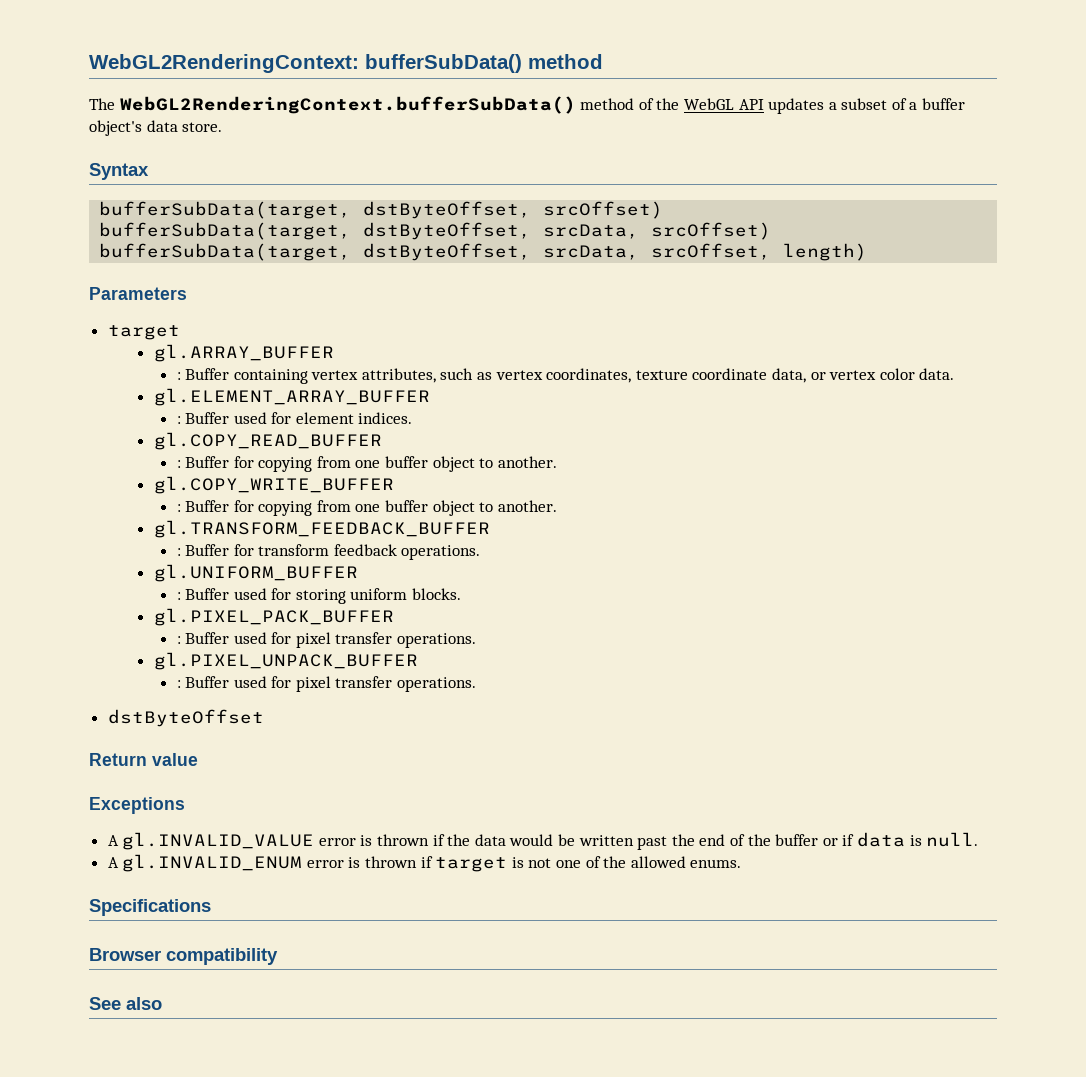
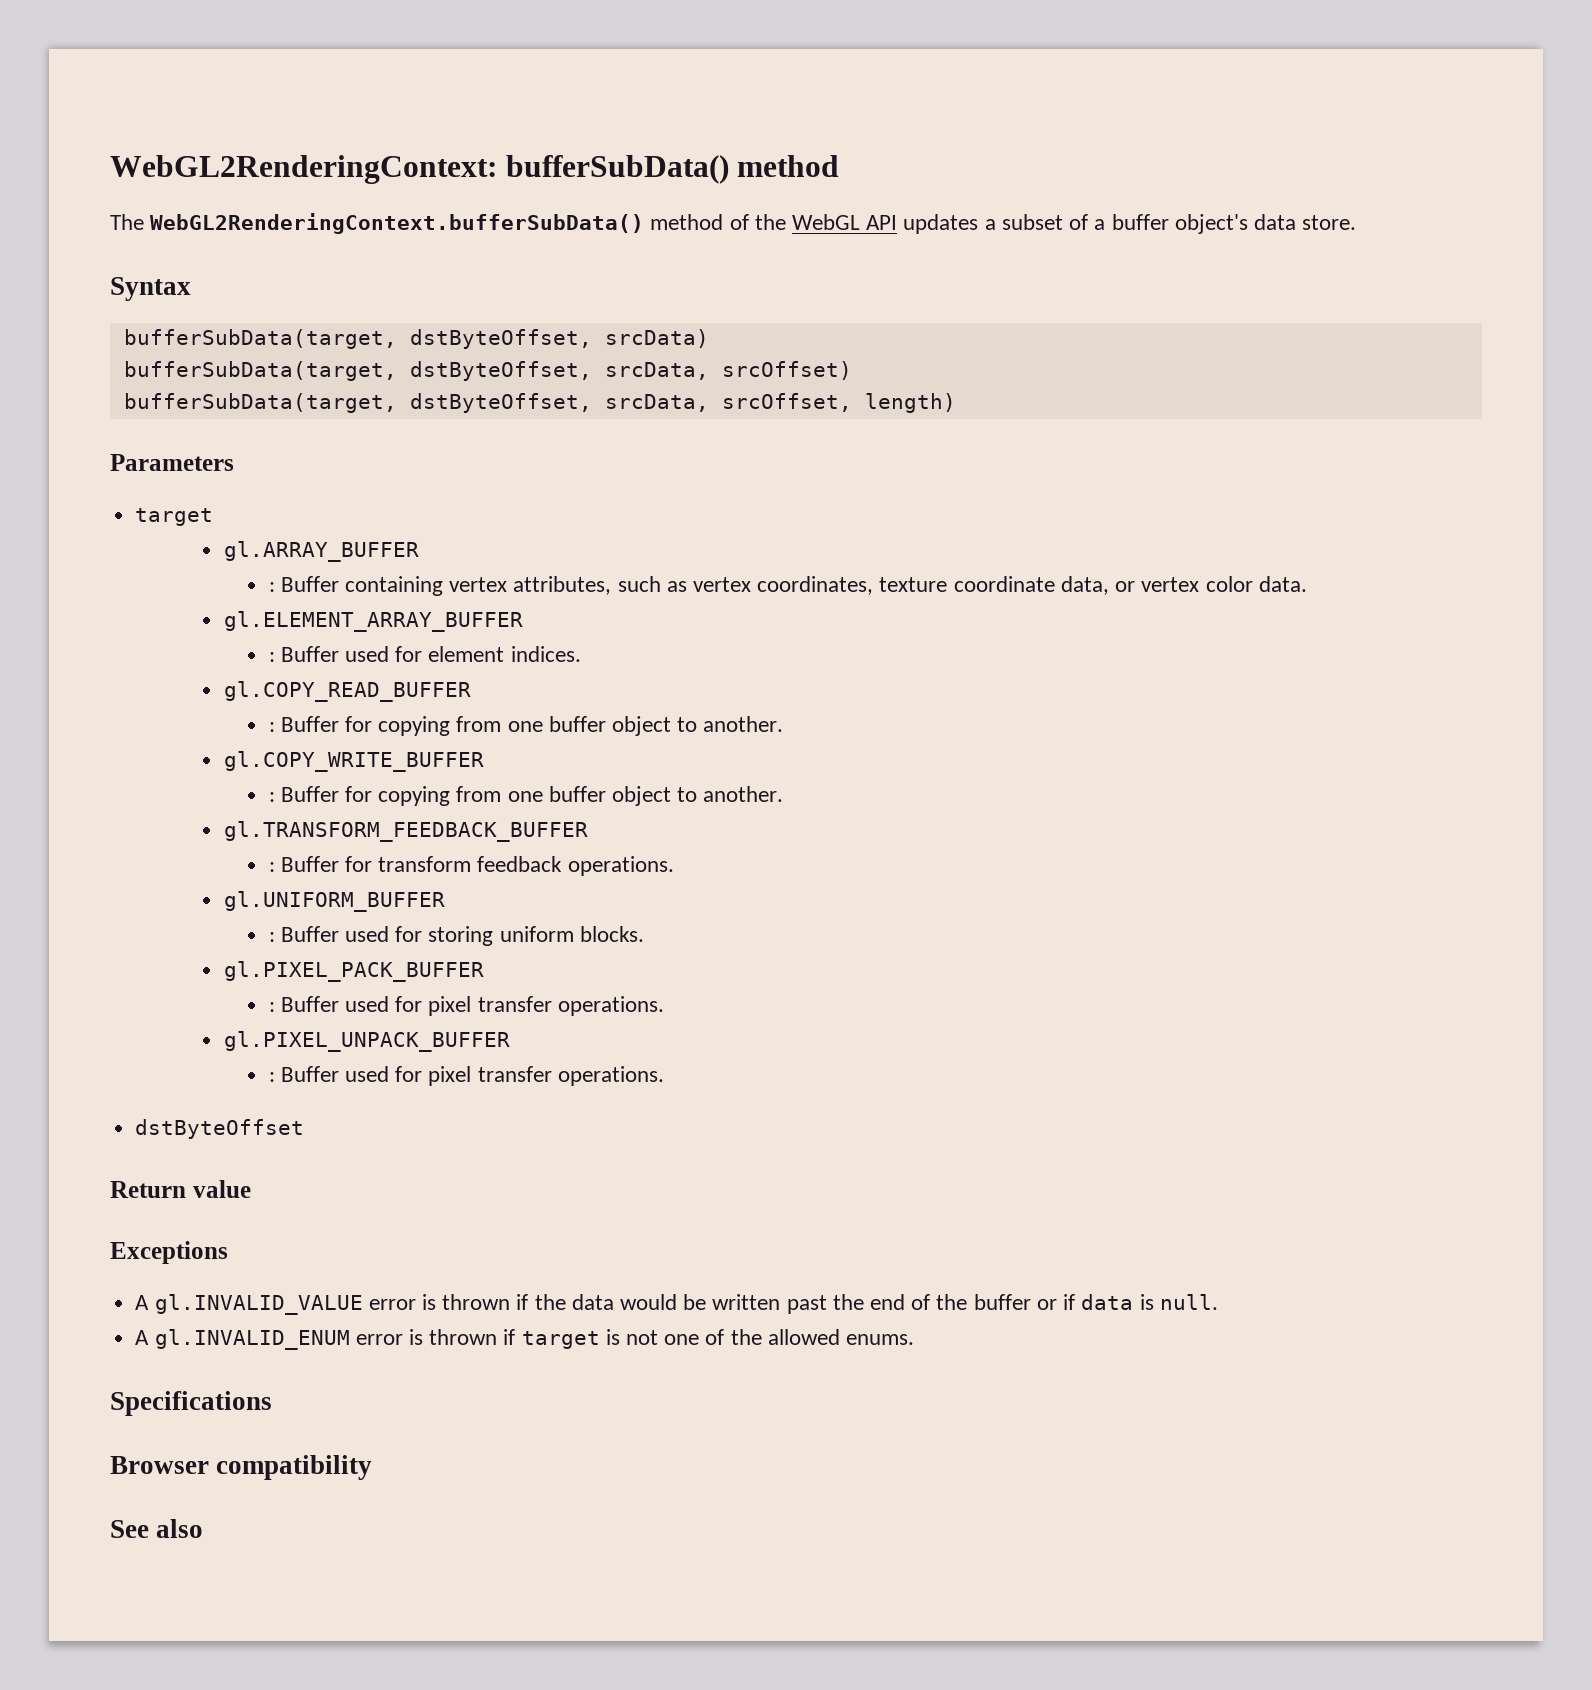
- bufferSubData(target, dstByteOffset, srcOffset)
+ bufferSubData(target, dstByteOffset, srcData)

